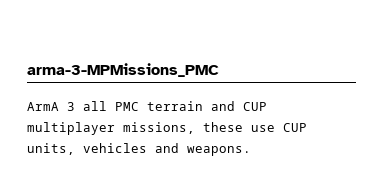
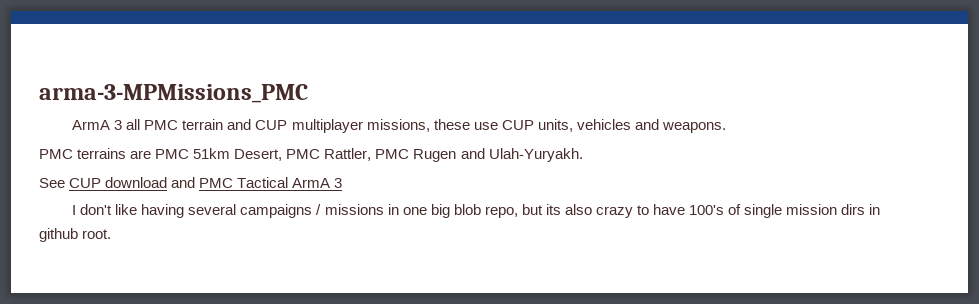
+ PMC terrains are PMC 51km Desert, PMC Rattler, PMC Rugen and Ulah-Yuryakh.
+ See CUP download and PMC Tactical ArmA 3
+ I don't like having several campaigns / missions in one big blob repo, but its also crazy to have 100's of single mission dirs in github root.

